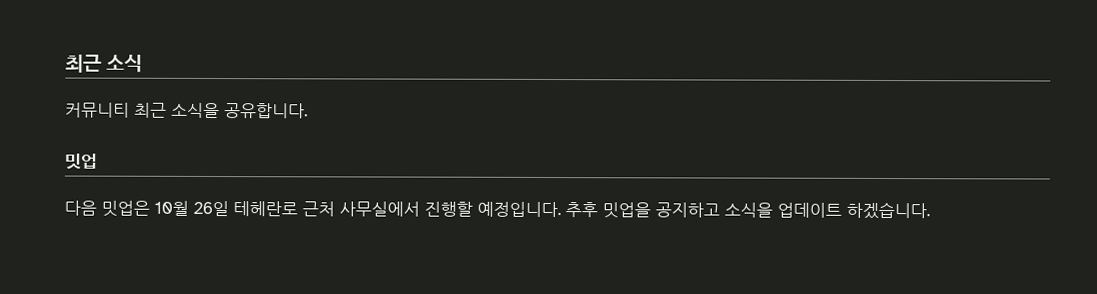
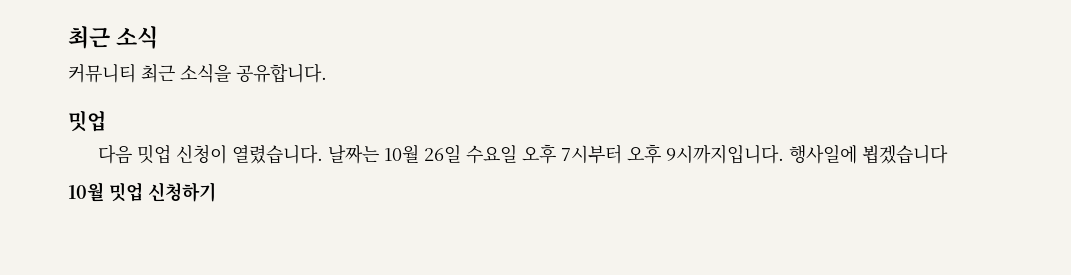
- 다음 밋업은 10월 26일 테헤란로 근처 사무실에서 진행할 예정입니다. 추후 밋업을 공지하고 소식을 업데이트 하겠습니다.
+ 다음 밋업 신청이 열렸습니다. 날짜는 10월 26일 수요일 오후 7시부터 오후 9시까지입니다. 행사일에 뵙겠습니다
+ 10월 밋업 신청하기

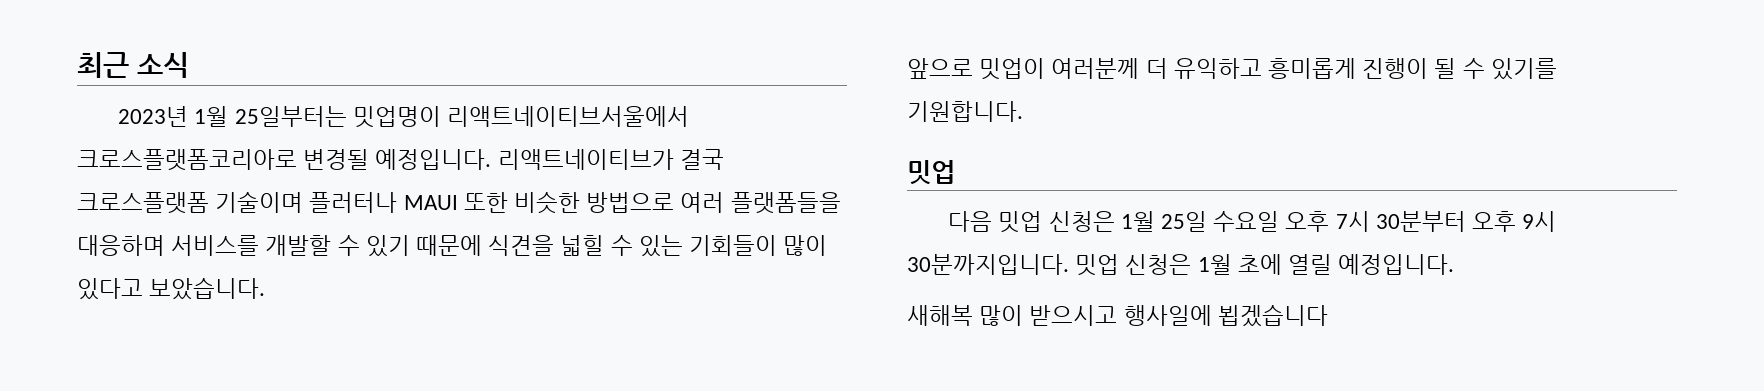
- 커뮤니티 최근 소식을 공유합니다.
+ 2023년 1월 25일부터는 밋업명이 리액트네이티브서울에서 크로스플랫폼코리아로 변경될 예정입니다. 리액트네이티브가 결국 크로스플랫폼 기술이며 플러터나 MAUI 또한 비슷한 방법으로 여러 플랫폼들을 대응하며 서비스를 개발할 수 있기 때문에 식견을 넓힐 수 있는 기회들이 많이 있다고 보았습니다.
+ 앞으로 밋업이 여러분께 더 유익하고 흥미롭게 진행이 될 수 있기를 기원합니다.
  밋업
- 다음 밋업 신청이 열렸습니다. 날짜는 10월 26일 수요일 오후 7시부터 오후 9시까지입니다. 행사일에 뵙겠습니다
+ 다음 밋업 신청은 1월 25일 수요일 오후 7시 30분부터 오후 9시 30분까지입니다. 밋업 신청은 1월 초에 열릴 예정입니다.
+ 새해복 많이 받으시고 행사일에 뵙겠습니다
- 10월 밋업 신청하기

